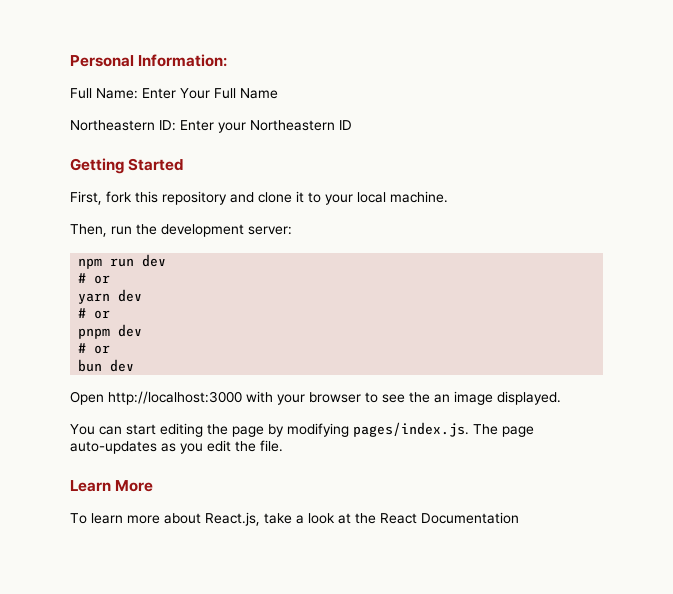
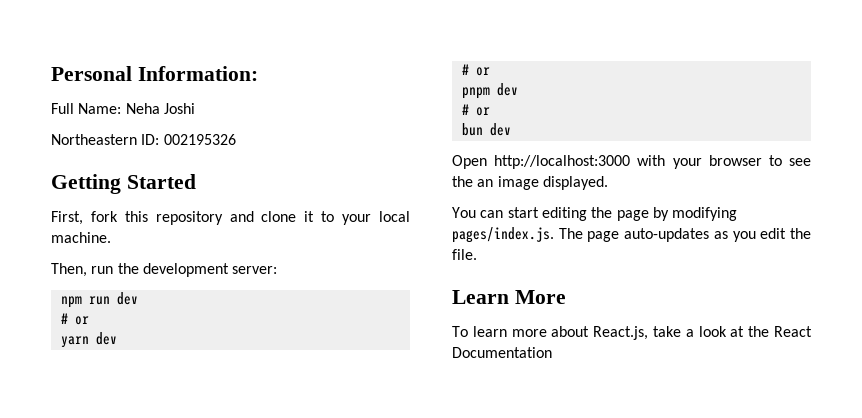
- Full Name: Enter Your Full Name
- Northeastern ID: Enter your Northeastern ID
+ Full Name: Neha Joshi
+ Northeastern ID: 002195326

